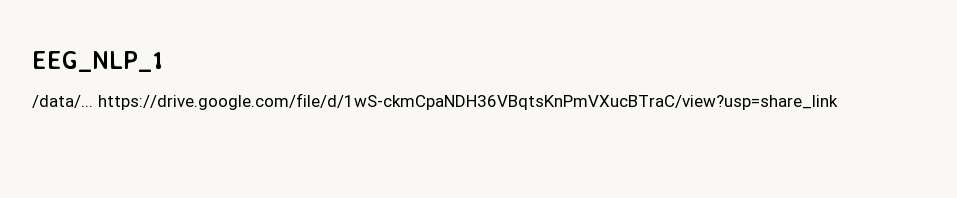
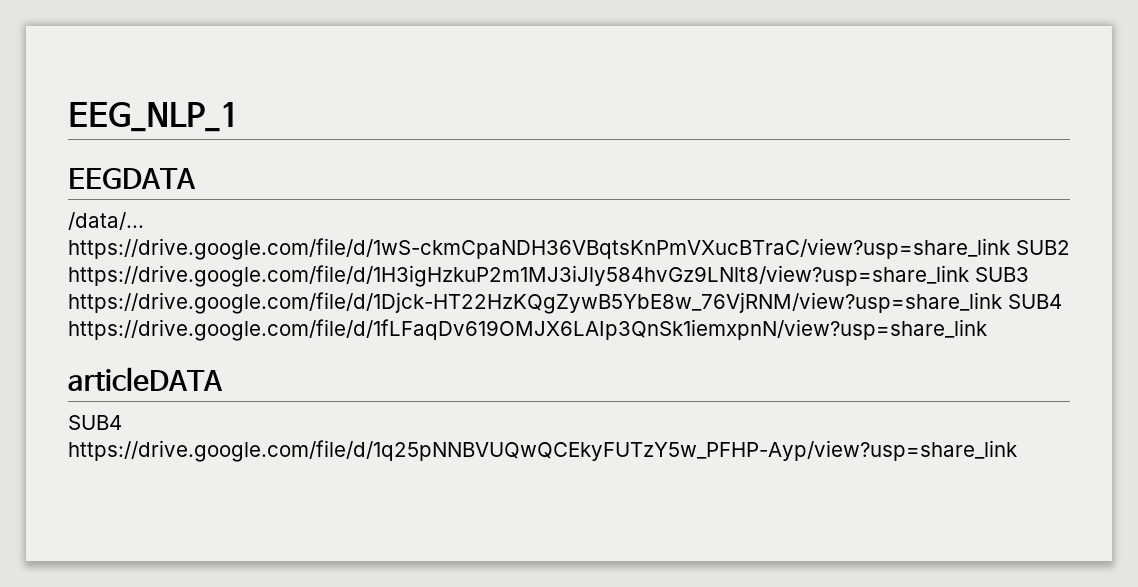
+ EEGDATA
- /data/... https://drive.google.com/file/d/1wS-ckmCpaNDH36VBqtsKnPmVXucBTraC/view?usp=share_link
+ /data/... https://drive.google.com/file/d/1wS-ckmCpaNDH36VBqtsKnPmVXucBTraC/view?usp=share_link SUB2 https://drive.google.com/file/d/1H3igHzkuP2m1MJ3iJly584hvGz9LNlt8/view?usp=share_link SUB3 https://drive.google.com/file/d/1Djck-HT22HzKQgZywB5YbE8w_76VjRNM/view?usp=share_link SUB4 https://drive.google.com/file/d/1fLFaqDv619OMJX6LAIp3QnSk1iemxpnN/view?usp=share_link
+ articleDATA
+ SUB4 https://drive.google.com/file/d/1q25pNNBVUQwQCEkyFUTzY5w_PFHP-Ayp/view?usp=share_link

